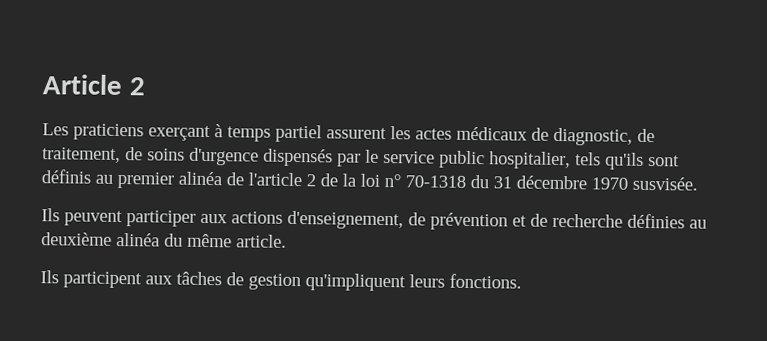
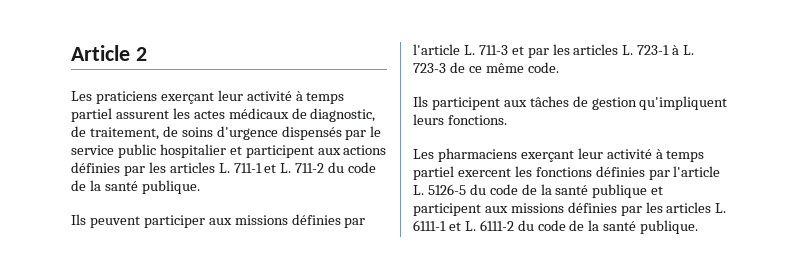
- Les praticiens exerçant à temps partiel assurent les actes médicaux de diagnostic, de traitement, de soins d'urgence dispensés par le service public hospitalier, tels qu'ils sont définis au premier alinéa de l'article 2 de la loi n° 70-1318 du 31 décembre 1970 susvisée.
- Ils peuvent participer aux actions d'enseignement, de prévention et de recherche définies au deuxième alinéa du même article.
+ Les praticiens exerçant leur activité à temps partiel assurent les actes médicaux de diagnostic, de traitement, de soins d'urgence dispensés par le service public hospitalier et participent aux actions définies par les articles L. 711-1 et L. 711-2 du code de la santé publique.
+ Ils peuvent participer aux missions définies par l'article L. 711-3 et par les articles L. 723-1 à L. 723-3 de ce même code.
+ Les pharmaciens exerçant leur activité à temps partiel exercent les fonctions définies par l'article L. 5126-5 du code de la santé publique et participent aux missions définies par les articles L. 6111-1 et L. 6111-2 du code de la santé publique.

